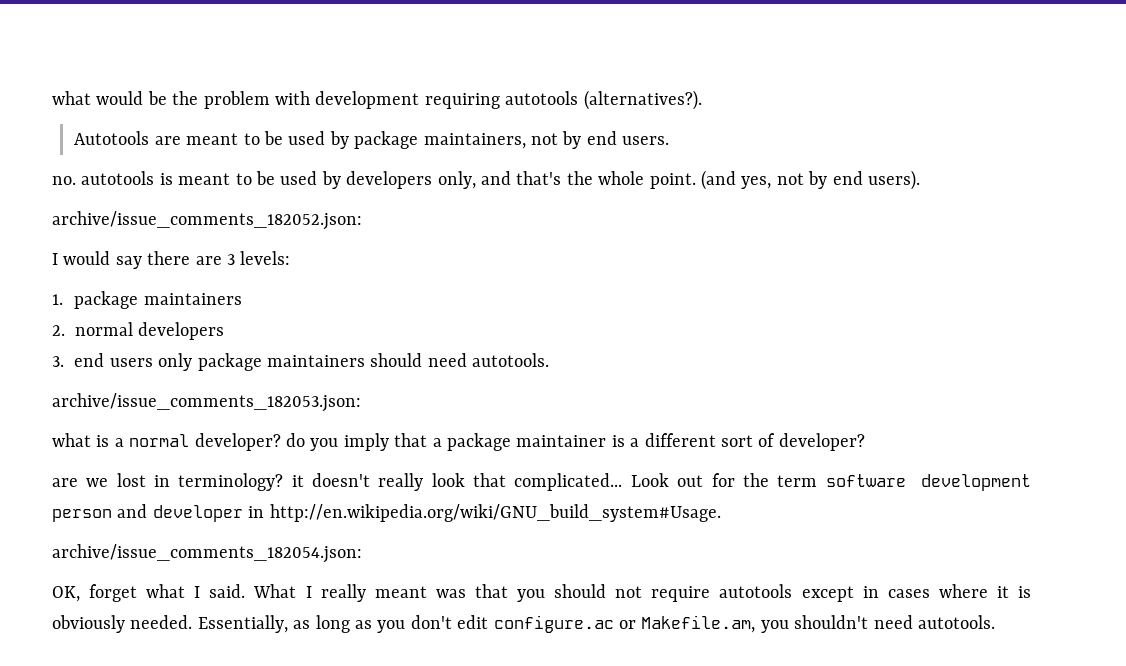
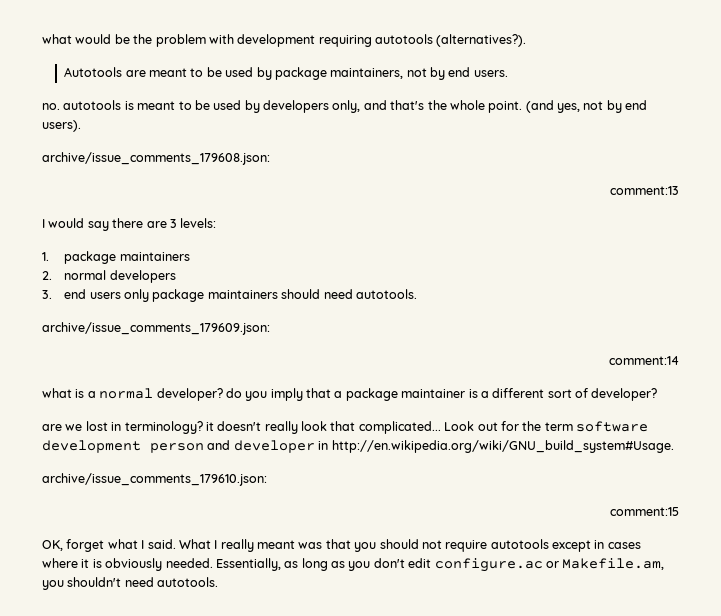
- archive/issue_comments_182052.json:
+ archive/issue_comments_179608.json:
+ comment:13
- archive/issue_comments_182053.json:
+ archive/issue_comments_179609.json:
+ comment:14
- archive/issue_comments_182054.json:
+ archive/issue_comments_179610.json:
+ comment:15

